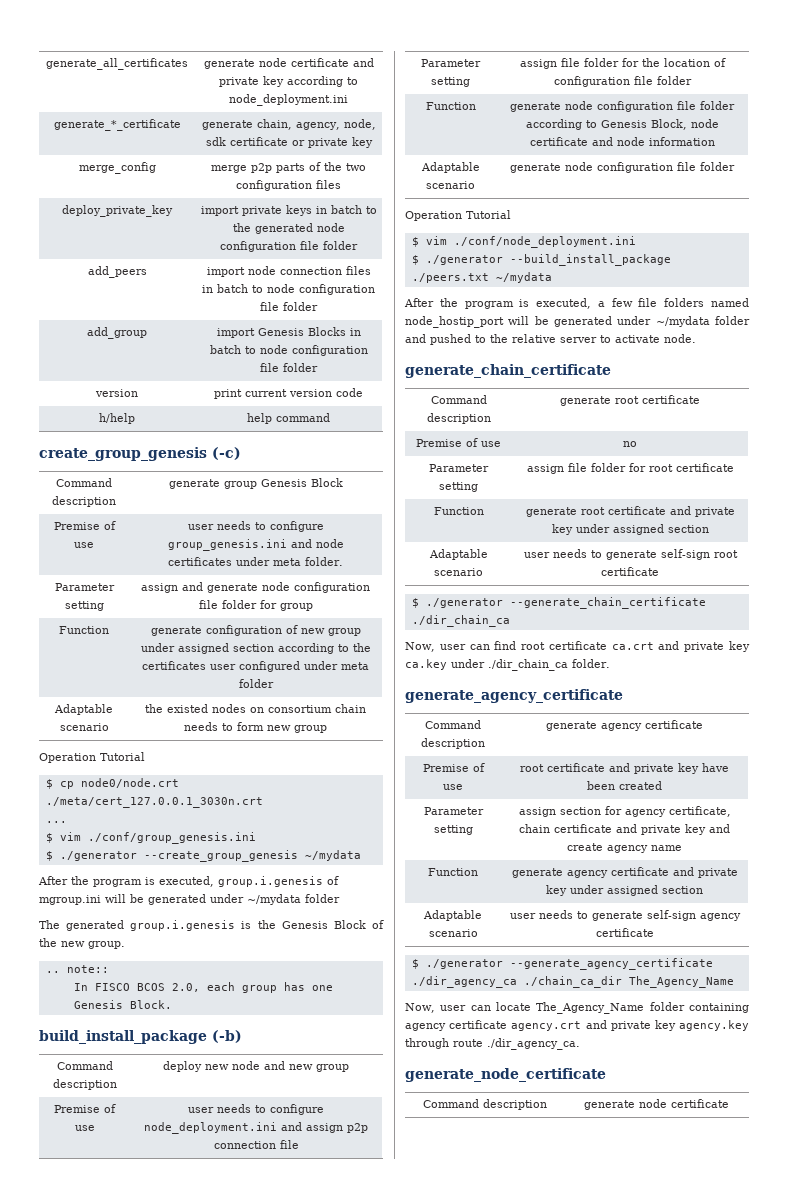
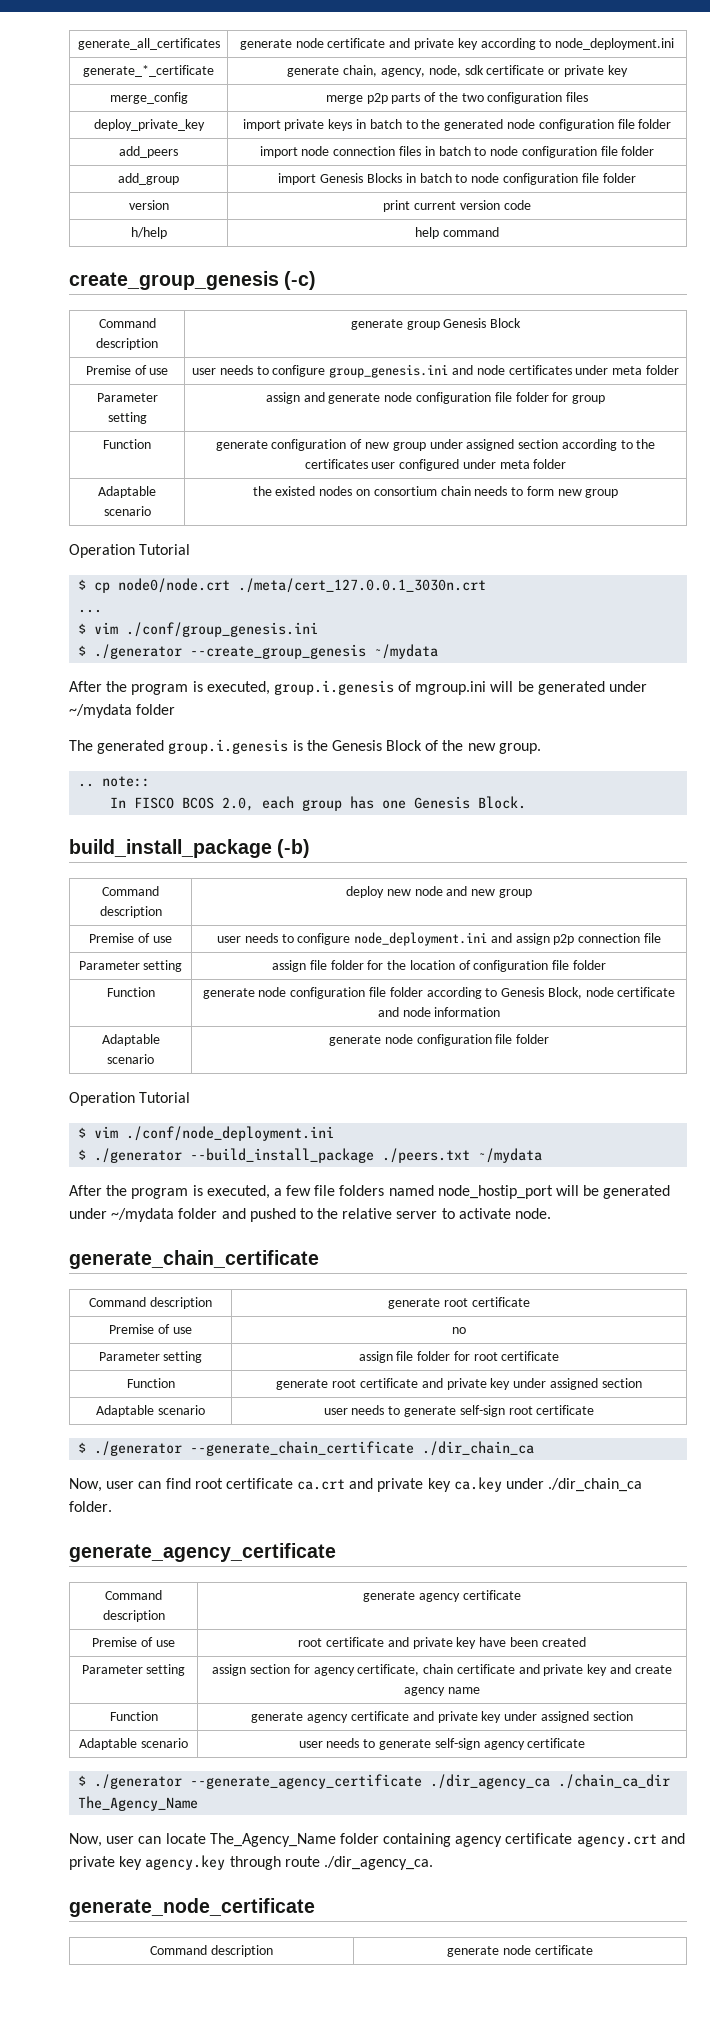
- Premise of use | user needs to configure group_genesis.ini and node certificates under meta folder.
+ Premise of use | user needs to configure group_genesis.ini and node certificates under meta folder

